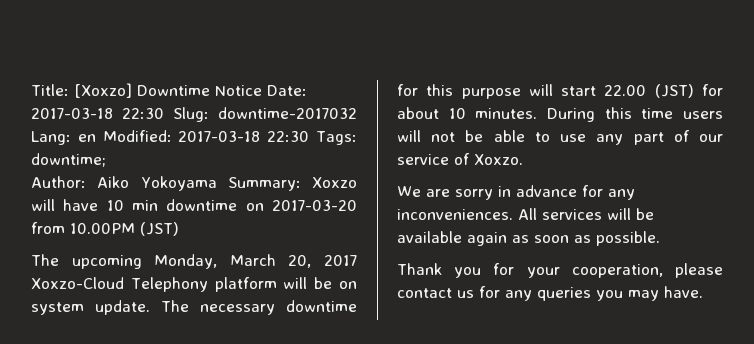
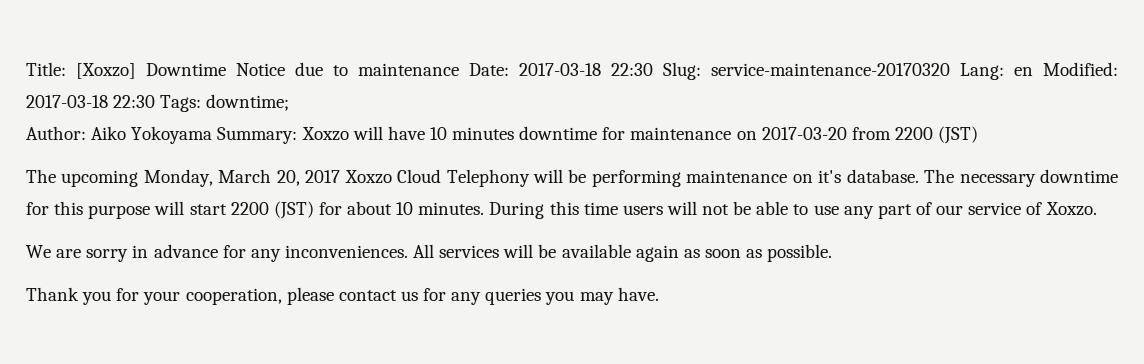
- Title: [Xoxzo] Downtime Notice Date: 2017-03-18 22:30 Slug: downtime-2017032 Lang: en Modified: 2017-03-18 22:30 Tags: downtime;
+ Title: [Xoxzo] Downtime Notice due to maintenance Date: 2017-03-18 22:30 Slug: service-maintenance-20170320 Lang: en Modified: 2017-03-18 22:30 Tags: downtime;
- Author: Aiko Yokoyama Summary: Xoxzo will have 10 min downtime on 2017-03-20 from 10.00PM (JST)
+ Author: Aiko Yokoyama Summary: Xoxzo will have 10 minutes downtime for maintenance on 2017-03-20 from 2200 (JST)
- The upcoming Monday, March 20, 2017 Xoxzo-Cloud Telephony platform will be on system update.
+ The upcoming Monday, March 20, 2017 Xoxzo Cloud Telephony will be performing maintenance on it's database.
- The necessary downtime for this purpose will start 22.00 (JST) for about 10 minutes.
+ The necessary downtime for this purpose will start 2200 (JST) for about 10 minutes.

